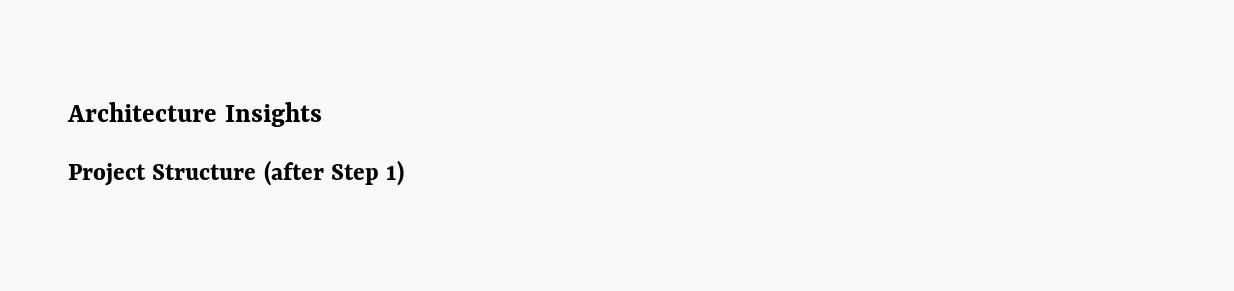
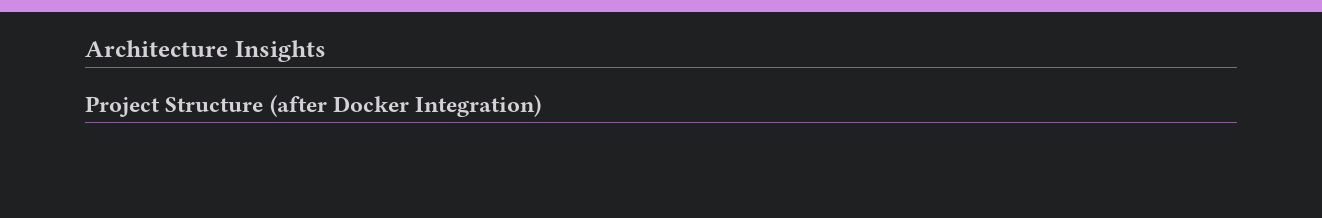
- Project Structure (after Step 1)
+ Project Structure (after Docker Integration)

